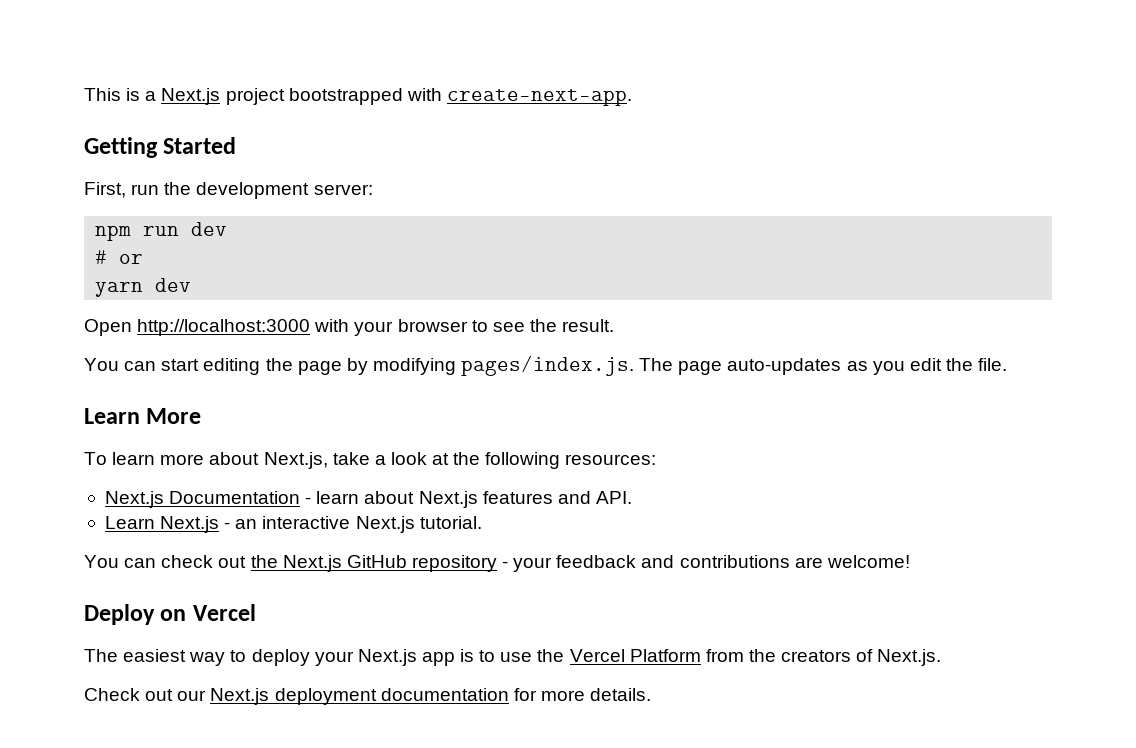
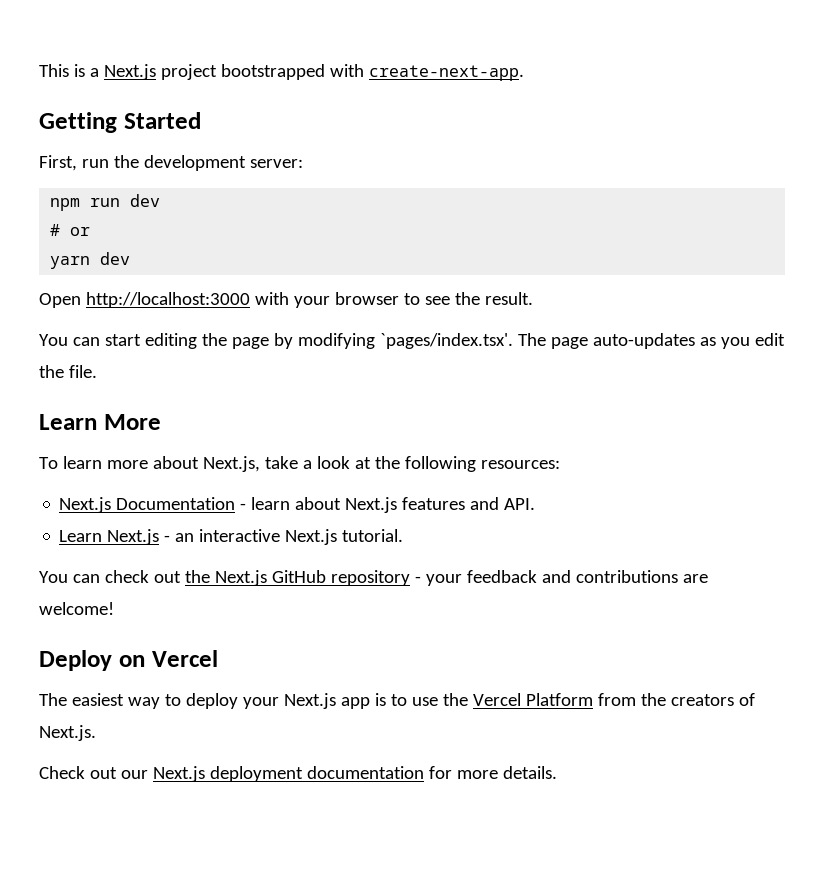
- You can start editing the page by modifying pages/index.js. The page auto-updates as you edit the file.
+ You can start editing the page by modifying `pages/index.tsx'. The page auto-updates as you edit the file.

